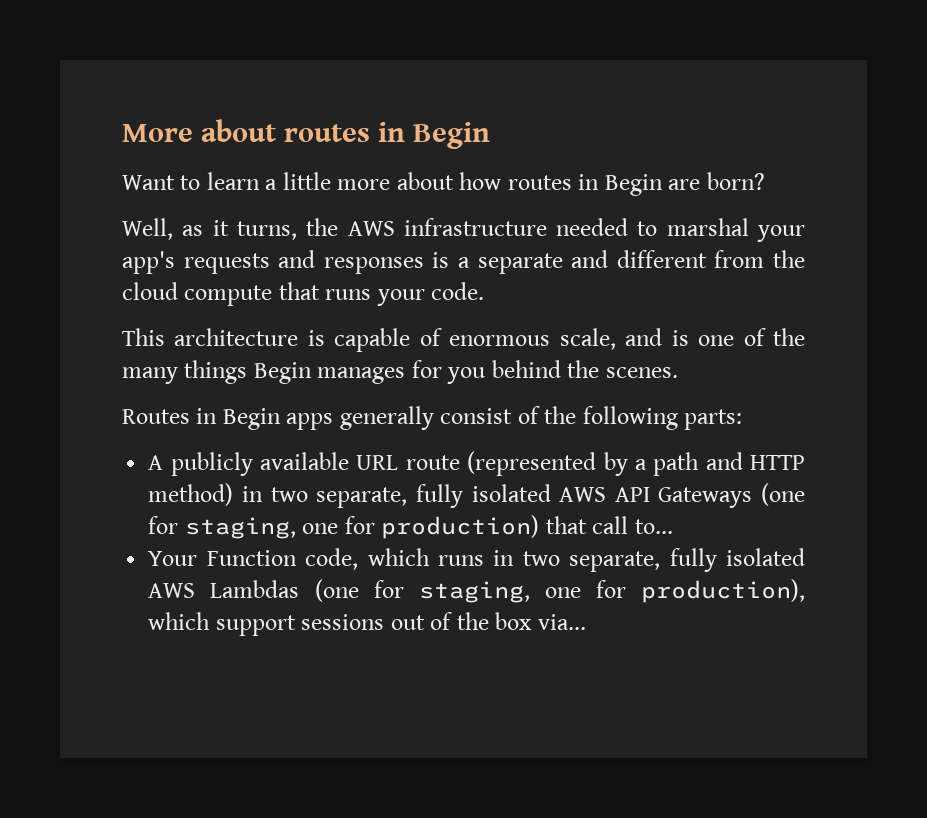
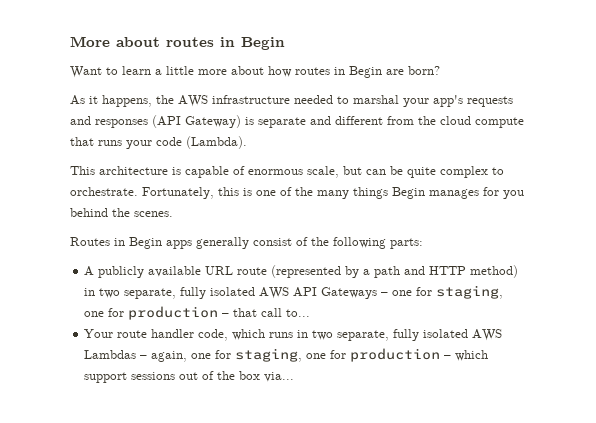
- Well, as it turns, the AWS infrastructure needed to marshal your app's requests and responses is a separate and different from the cloud compute that runs your code.
+ As it happens, the AWS infrastructure needed to marshal your app's requests and responses (API Gateway) is separate and different from the cloud compute that runs your code (Lambda).
- This architecture is capable of enormous scale, and is one of the many things Begin manages for you behind the scenes.
+ This architecture is capable of enormous scale, but can be quite complex to orchestrate. Fortunately, this is one of the many things Begin manages for you behind the scenes.
- A publicly available URL route (represented by a path and HTTP method) in two separate, fully isolated AWS API Gateways (one for staging, one for production) that call to...
+ A publicly available URL route (represented by a path and HTTP method) in two separate, fully isolated AWS API Gateways – one for staging, one for production – that call to...
- Your Function code, which runs in two separate, fully isolated AWS Lambdas (one for staging, one for production), which support sessions out of the box via...
+ Your route handler code, which runs in two separate, fully isolated AWS Lambdas – again, one for staging, one for production – which support sessions out of the box via...

